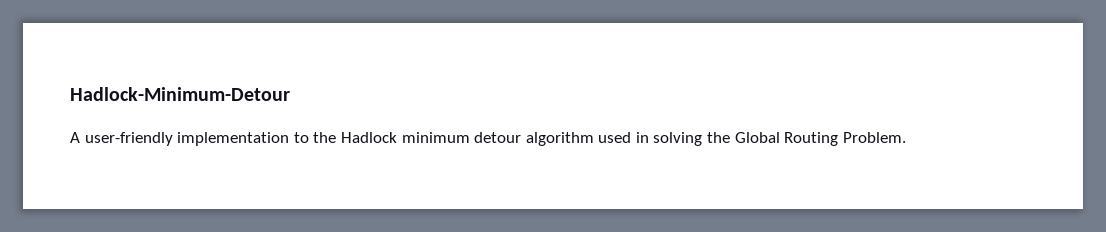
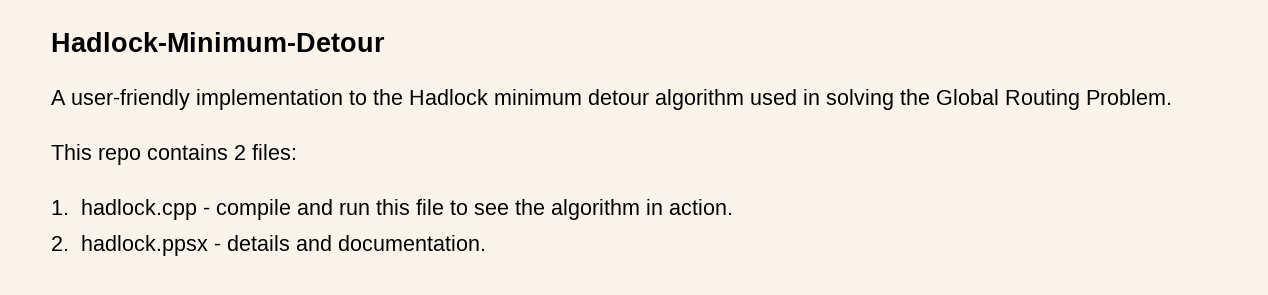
+ This repo contains 2 files:
+ 1. hadlock.cpp - compile and run this file to see the algorithm in action.
+ 2. hadlock.ppsx - details and documentation.

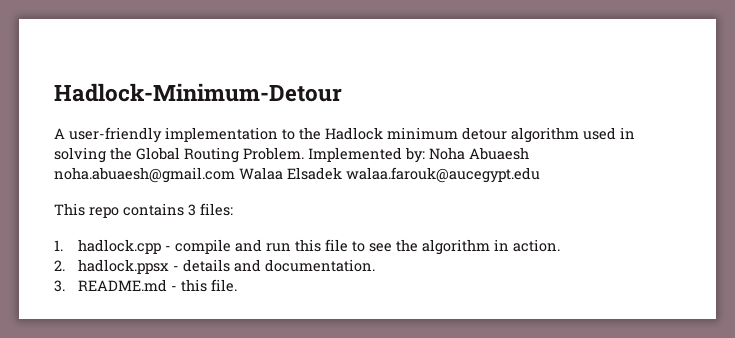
+ Implemented by: Noha Abuaesh noha.abuaesh@gmail.com Walaa Elsadek walaa.farouk@aucegypt.edu
- This repo contains 2 files:
+ This repo contains 3 files:
+ 3. README.md - this file.

